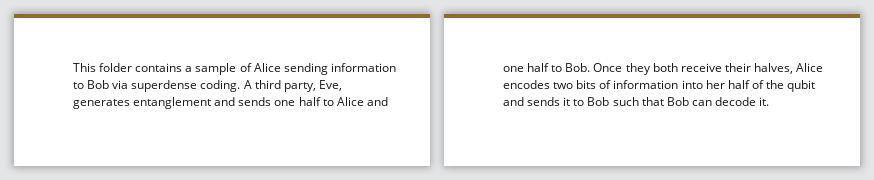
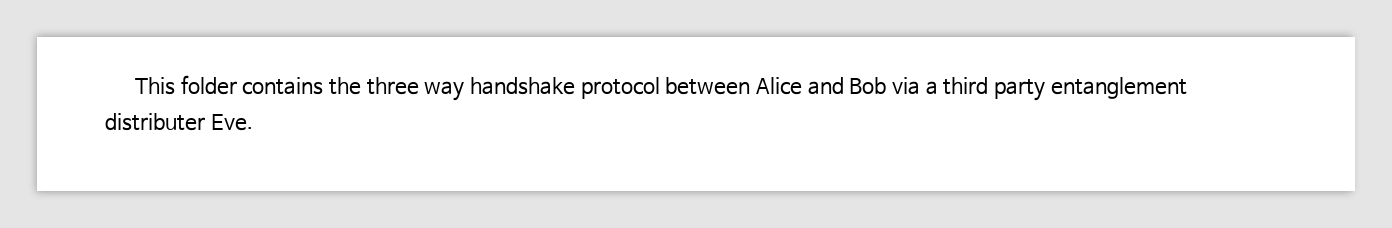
- This folder contains a sample of Alice sending information to Bob via superdense coding. A third party, Eve, generates entanglement and sends one half to Alice and one half to Bob. Once they both receive their halves, Alice encodes two bits of information into her half of the qubit and sends it to Bob such that Bob can decode it.
+ This folder contains the three way handshake protocol between Alice and Bob via a third party entanglement distributer Eve.

